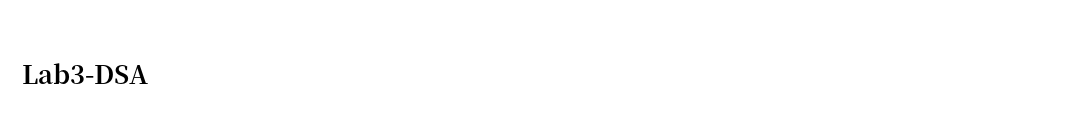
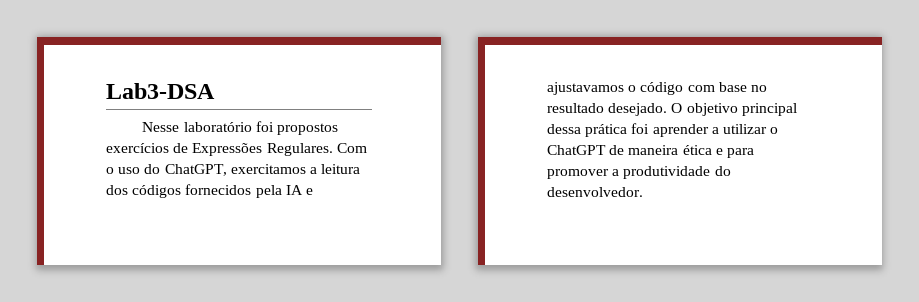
+ Nesse laboratório foi propostos exercícios de Expressões Regulares. Com o uso do ChatGPT, exercitamos a leitura dos códigos fornecidos pela IA e ajustavamos o código com base no resultado desejado. O objetivo principal dessa prática foi aprender a utilizar o ChatGPT de maneira ética e para promover a produtividade do desenvolvedor.

